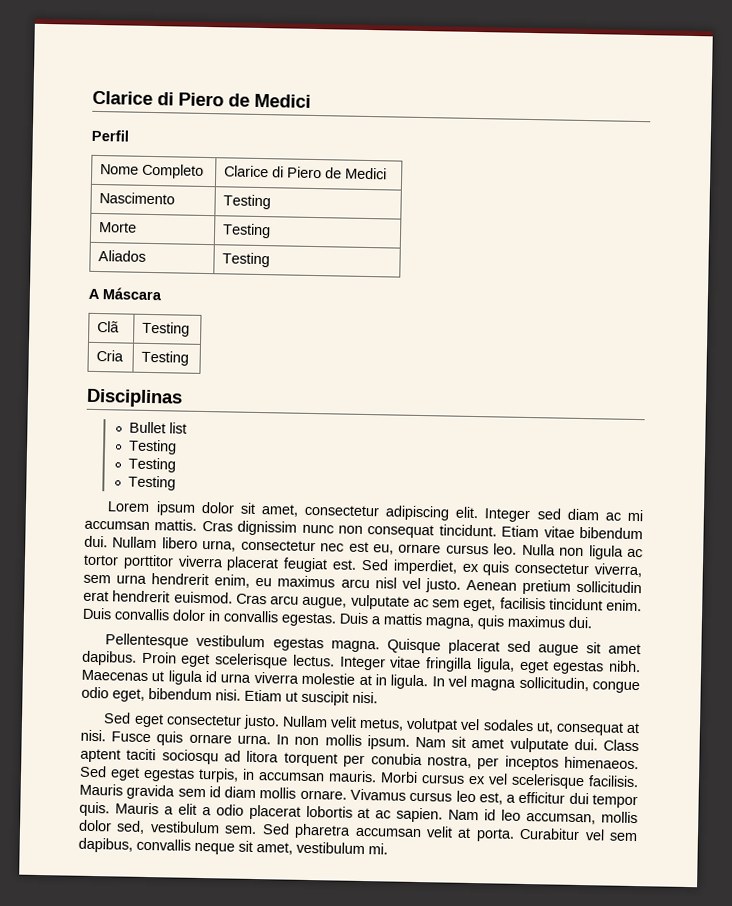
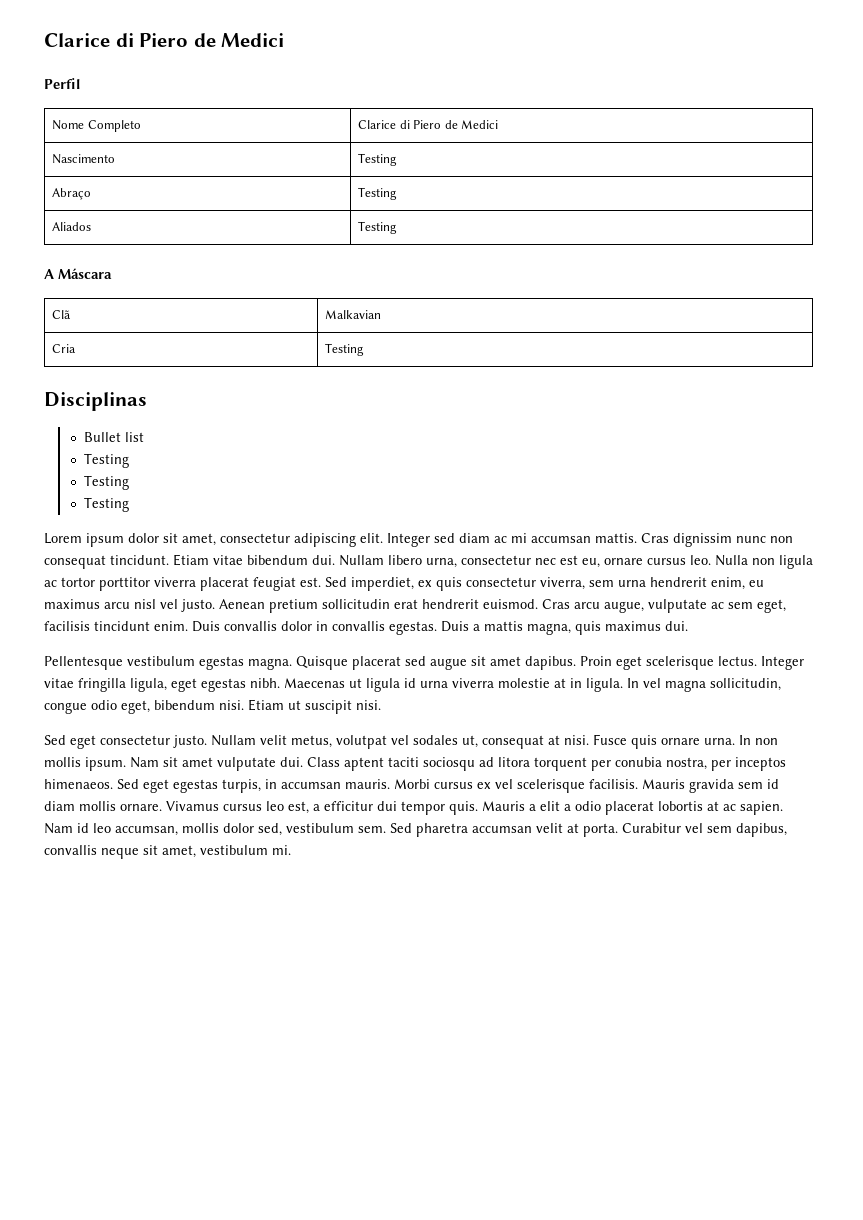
- Morte | Testing
+ Abraço | Testing
- Clã | Testing
+ Clã | Malkavian

